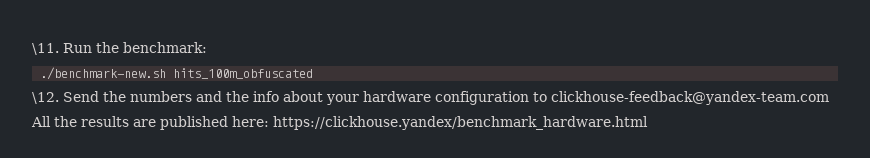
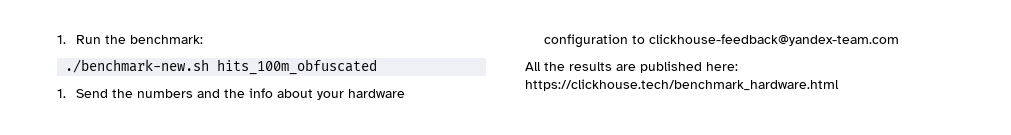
- \11. Run the benchmark:
+ 1. Run the benchmark:
- \12. Send the numbers and the info about your hardware configuration to clickhouse-feedback@yandex-team.com
+ 1. Send the numbers and the info about your hardware configuration to clickhouse-feedback@yandex-team.com
- All the results are published here: https://clickhouse.yandex/benchmark_hardware.html
+ All the results are published here: https://clickhouse.tech/benchmark_hardware.html

